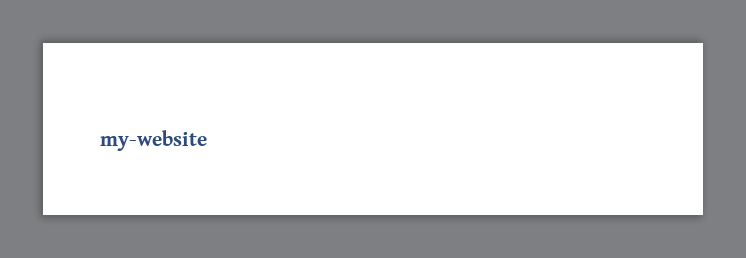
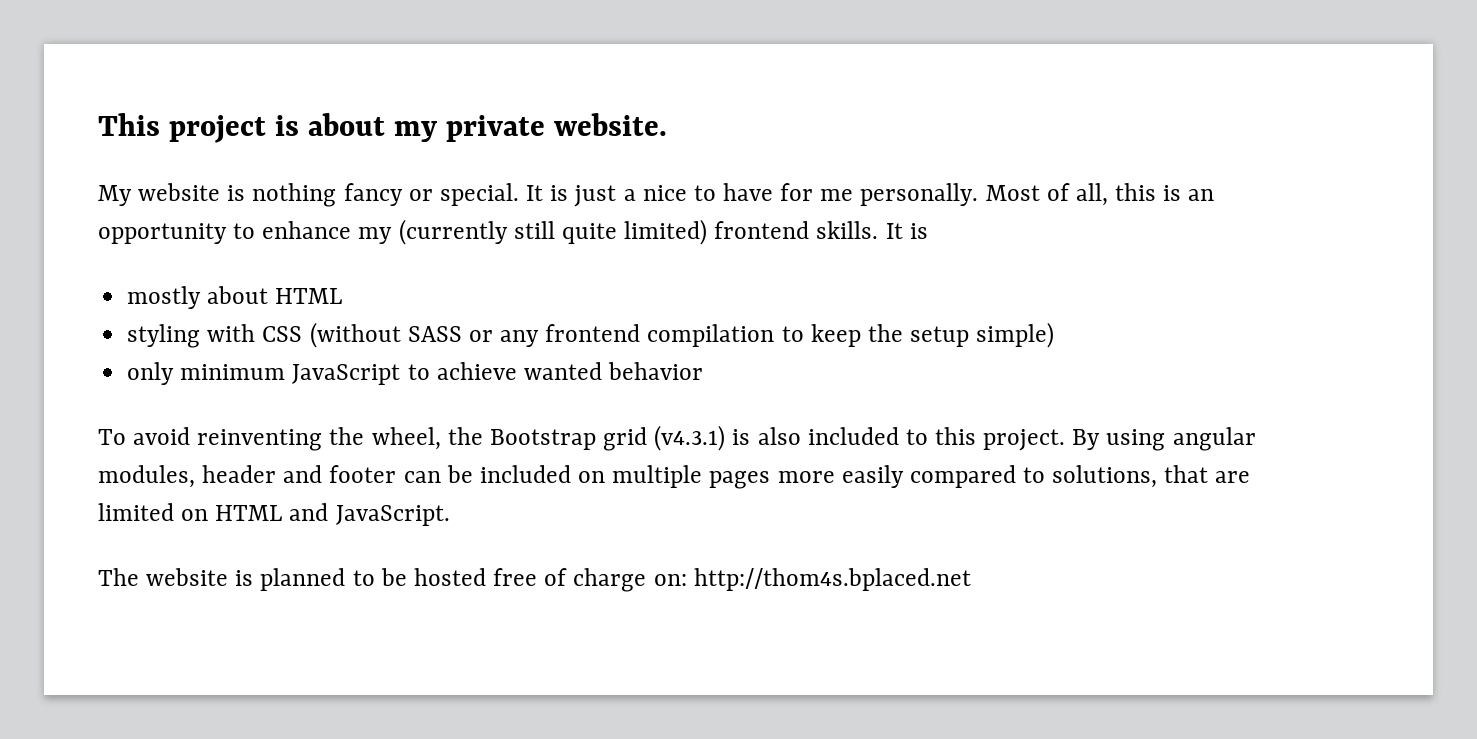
- my-website
+ This project is about my private website.
+ My website is nothing fancy or special. It is just a nice to have for me personally. Most of all, this is an opportunity to enhance my (currently still quite limited) frontend skills. It is
+ mostly about HTML
+ styling with CSS (without SASS or any frontend compilation to keep the setup simple)
+ only minimum JavaScript to achieve wanted behavior
+ To avoid reinventing the wheel, the Bootstrap grid (v4.3.1) is also included to this project. By using angular modules, header and footer can be included on multiple pages more easily compared to solutions, that are limited on HTML and JavaScript.
+ The website is planned to be hosted free of charge on: http://thom4s.bplaced.net

